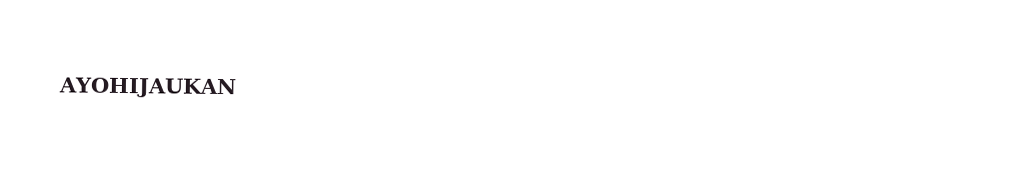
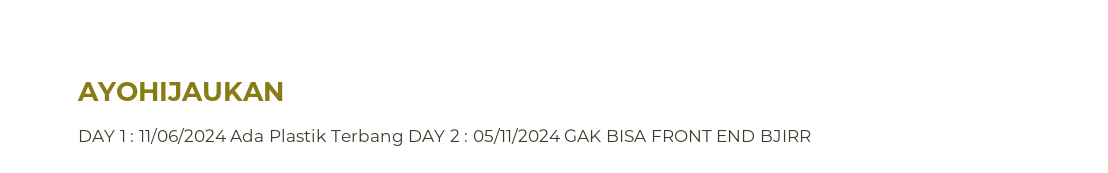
+ DAY 1 : 11/06/2024 Ada Plastik Terbang DAY 2 : 05/11/2024 GAK BISA FRONT END BJIRR

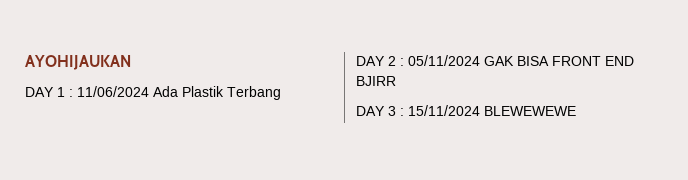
- DAY 1 : 11/06/2024 Ada Plastik Terbang DAY 2 : 05/11/2024 GAK BISA FRONT END BJIRR
+ DAY 1 : 11/06/2024 Ada Plastik Terbang
+ DAY 2 : 05/11/2024 GAK BISA FRONT END BJIRR
+ DAY 3 : 15/11/2024 BLEWEWEWE

